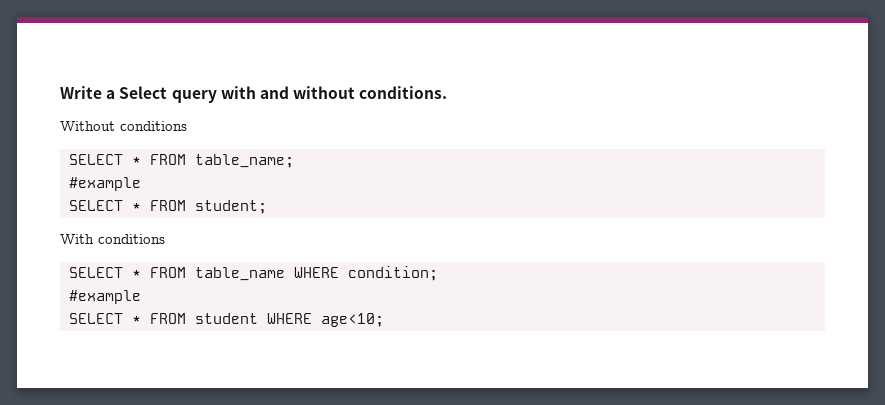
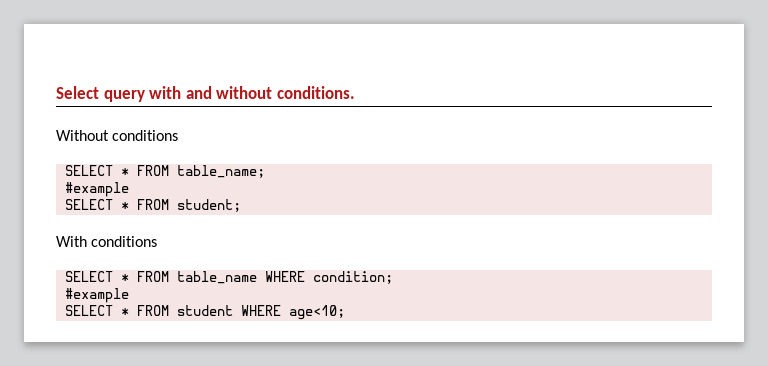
- Write a Select query with and without conditions.
+ Select query with and without conditions.

